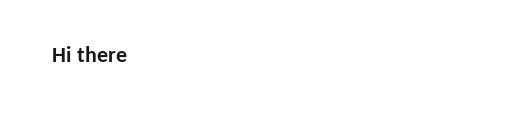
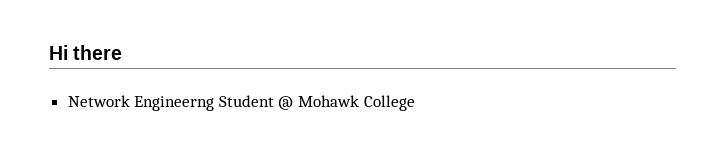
+ Network Engineerng Student @ Mohawk College

